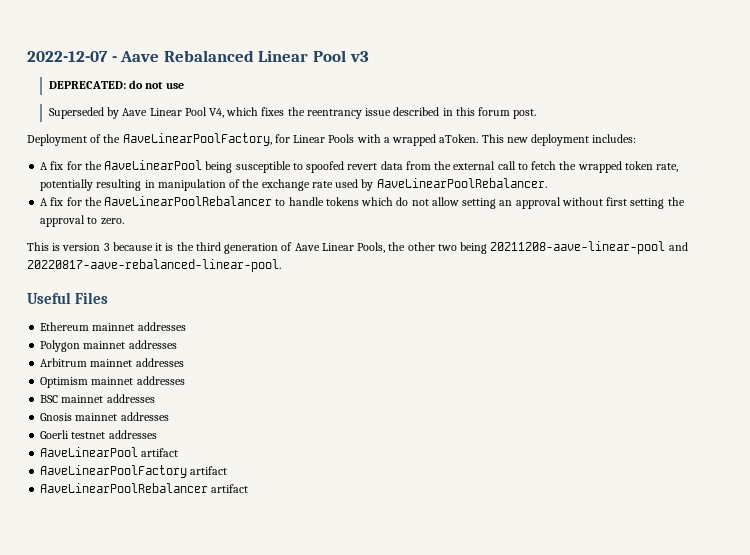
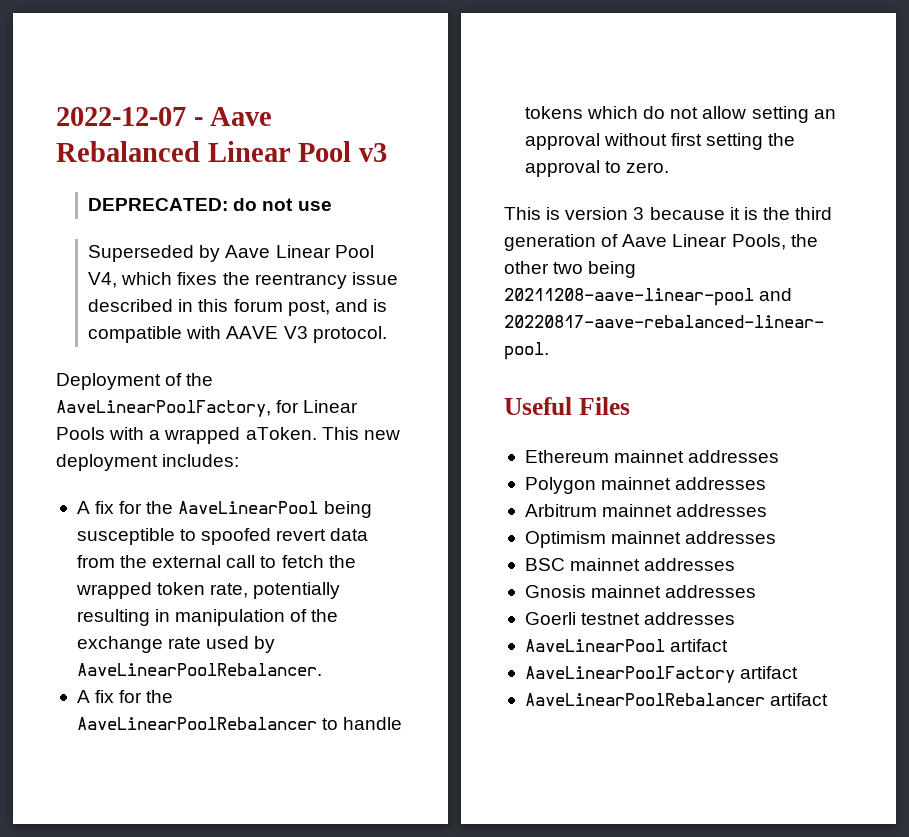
- Superseded by Aave Linear Pool V4, which fixes the reentrancy issue described in this forum post.
+ Superseded by Aave Linear Pool V4, which fixes the reentrancy issue described in this forum post, and is compatible with AAVE V3 protocol.

